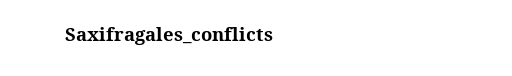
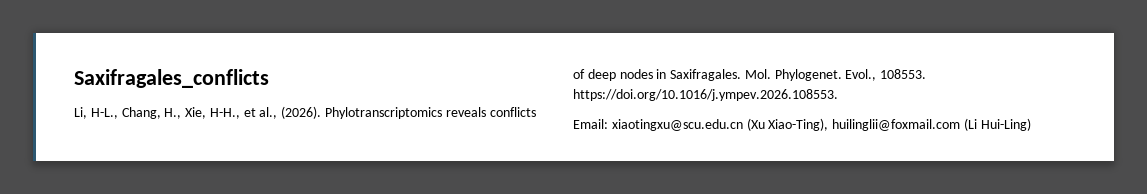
+ Li, H-L., Chang, H., Xie, H-H., et al., (2026). Phylotranscriptomics reveals conflicts of deep nodes in Saxifragales. Mol. Phylogenet. Evol., 108553. https://doi.org/10.1016/j.ympev.2026.108553.
+ Email: xiaotingxu@scu.edu.cn (Xu Xiao-Ting), huilinglii@foxmail.com (Li Hui-Ling)

